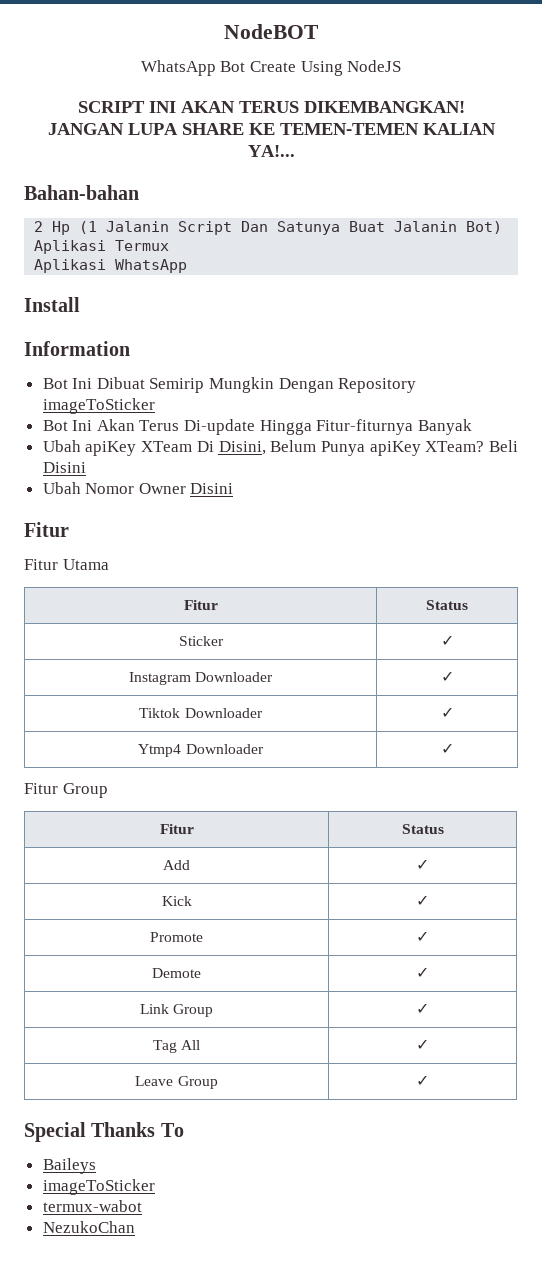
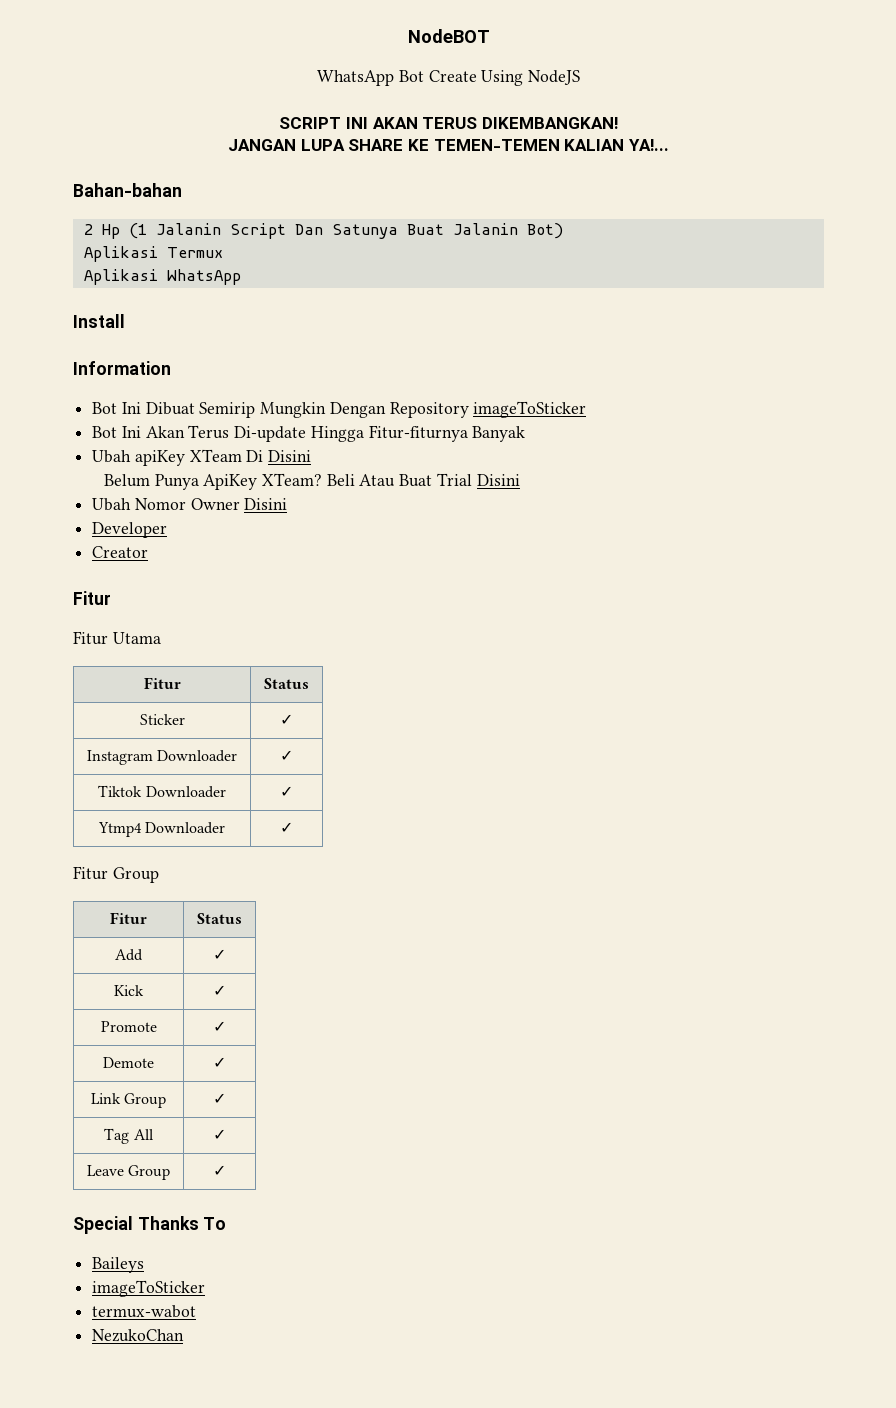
- Ubah apiKey XTeam Di Disini, Belum Punya apiKey XTeam?
+ Ubah apiKey XTeam Di Disini
+ Belum Punya ApiKey XTeam?
- Beli Disini
+ Beli Atau Buat Trial Disini
+ Developer
+ Creator

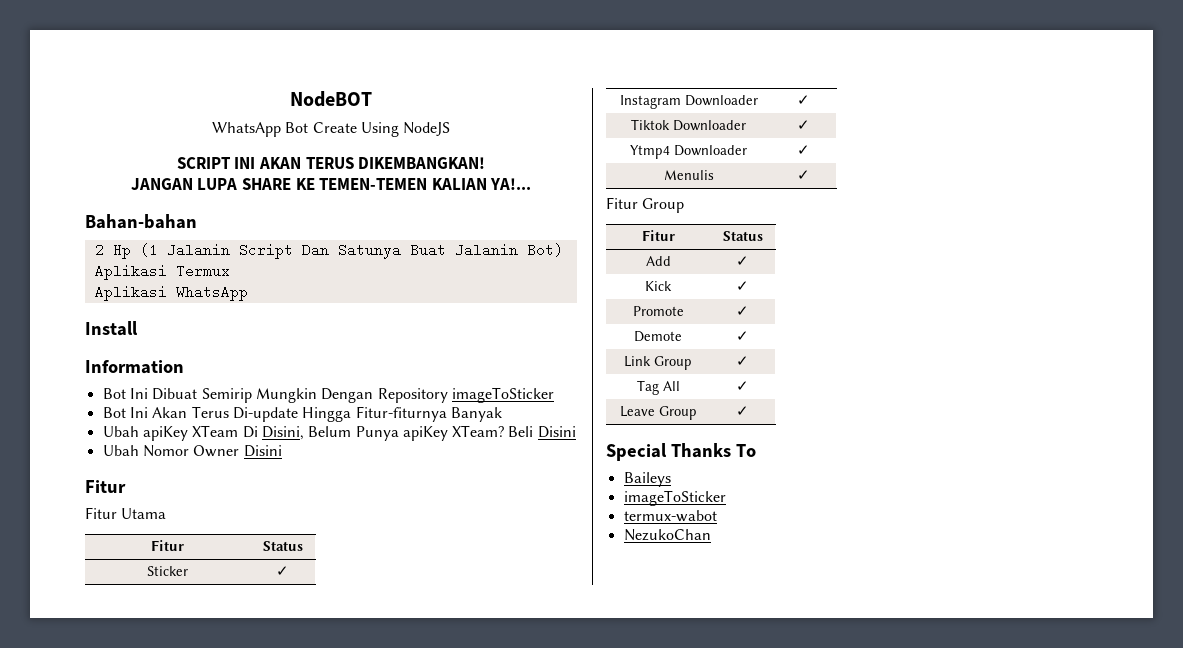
- Ubah apiKey XTeam Di Disini
- Belum Punya ApiKey XTeam?
+ Ubah apiKey XTeam Di Disini, Belum Punya apiKey XTeam?
- Beli Atau Buat Trial Disini
+ Beli Disini
- Developer
- Creator
+ Menulis | ✓

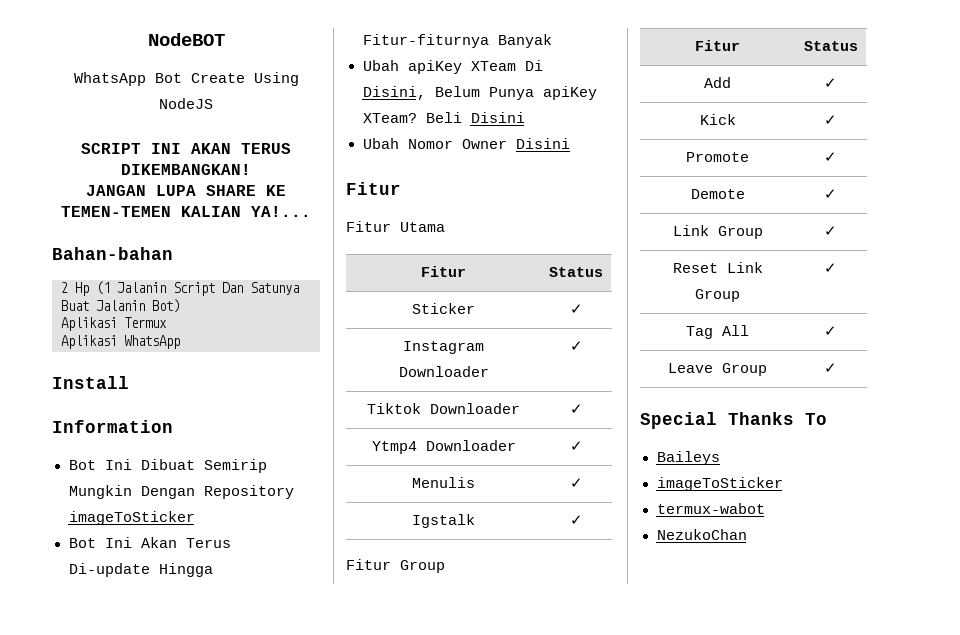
+ Igstalk | ✓
+ Reset Link Group | ✓

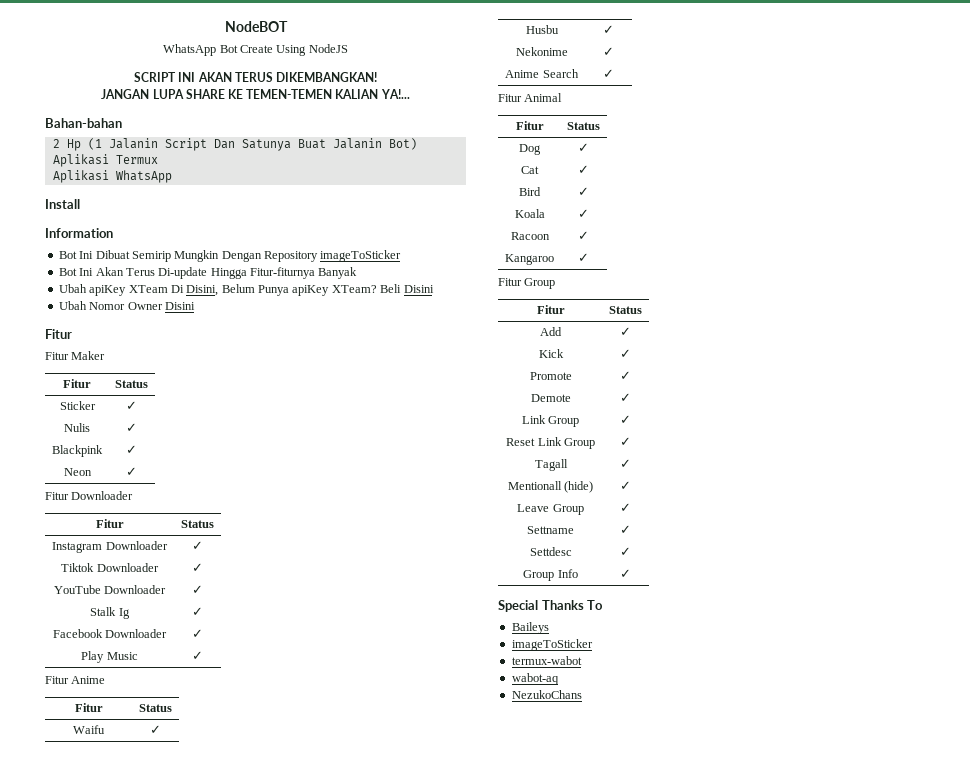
- Fitur Utama
+ Fitur Maker
+ Nulis | ✓
+ Blackpink | ✓
+ Neon | ✓
+ Fitur Downloader
+ Fitur | Status
- Ytmp4 Downloader | ✓
- Menulis | ✓
- Igstalk | ✓
+ YouTube Downloader | ✓
+ Stalk Ig | ✓
+ Facebook Downloader | ✓
+ Play Music | ✓
+ Fitur Anime
+ Fitur | Status
+ Waifu | ✓
+ Husbu | ✓
+ Nekonime | ✓
+ Anime Search | ✓
+ Fitur Animal
+ Fitur | Status
+ Dog | ✓
+ Cat | ✓
+ Bird | ✓
+ Koala | ✓
+ Racoon | ✓
+ Kangaroo | ✓
- Tag All | ✓
+ Tagall | ✓
+ Mentionall (hide) | ✓
+ Settname | ✓
+ Settdesc | ✓
+ Group Info | ✓
- NezukoChan
+ wabot-aq
+ NezukoChans

